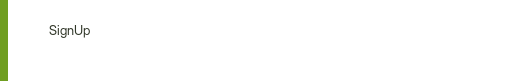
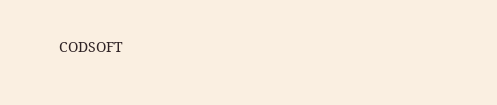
- SignUp
+ CODSOFT

